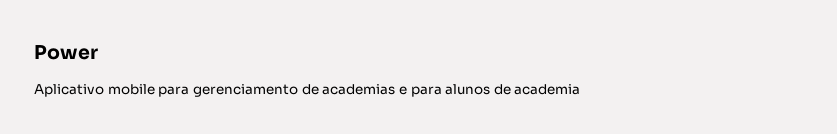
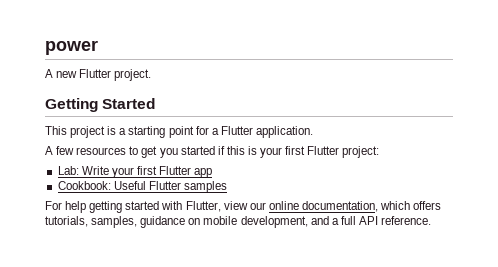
- Power
- Aplicativo mobile para gerenciamento de academias e para alunos de academia
+ power
+ A new Flutter project.
+ Getting Started
+ This project is a starting point for a Flutter application.
+ A few resources to get you started if this is your first Flutter project:
+ Lab: Write your first Flutter app
+ Cookbook: Useful Flutter samples
+ For help getting started with Flutter, view our online documentation, which offers tutorials, samples, guidance on mobile development, and a full API reference.

